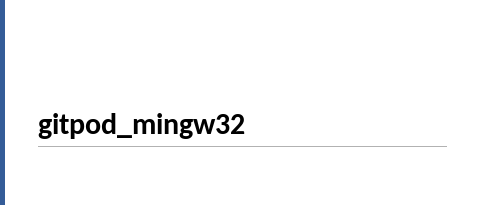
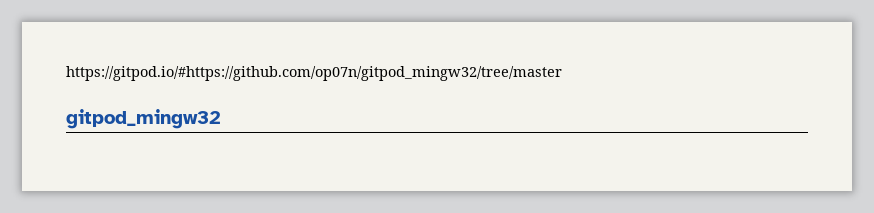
+ https://gitpod.io/#https://github.com/op07n/gitpod_mingw32/tree/master

